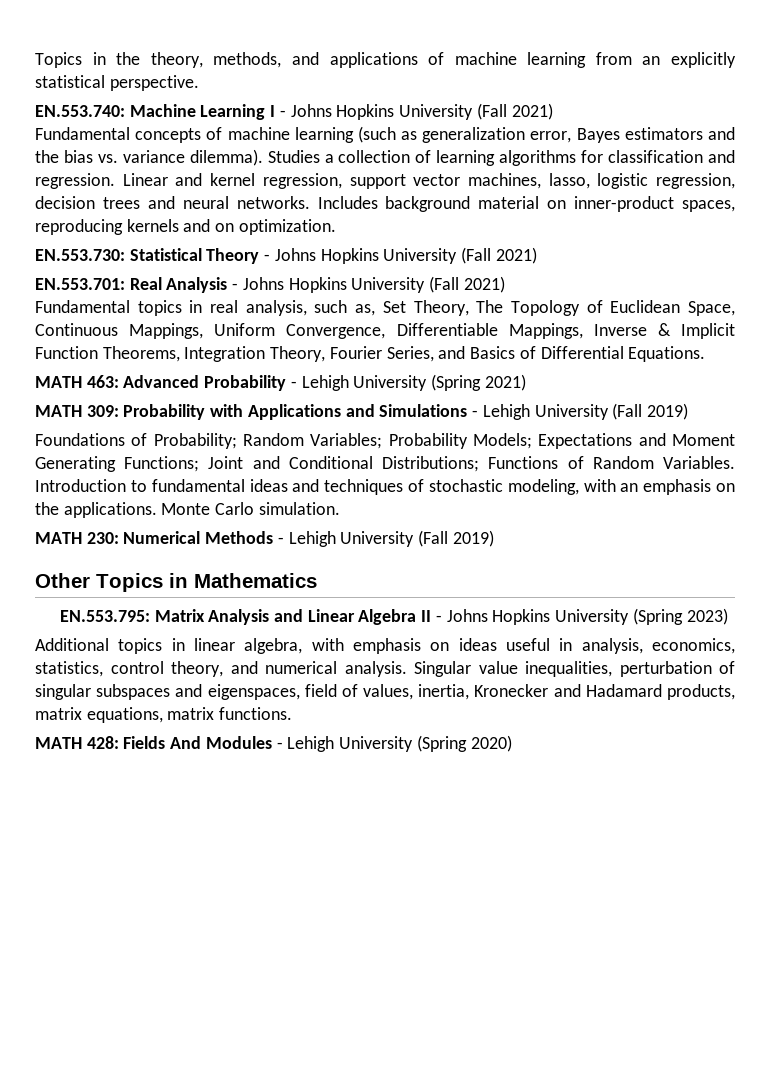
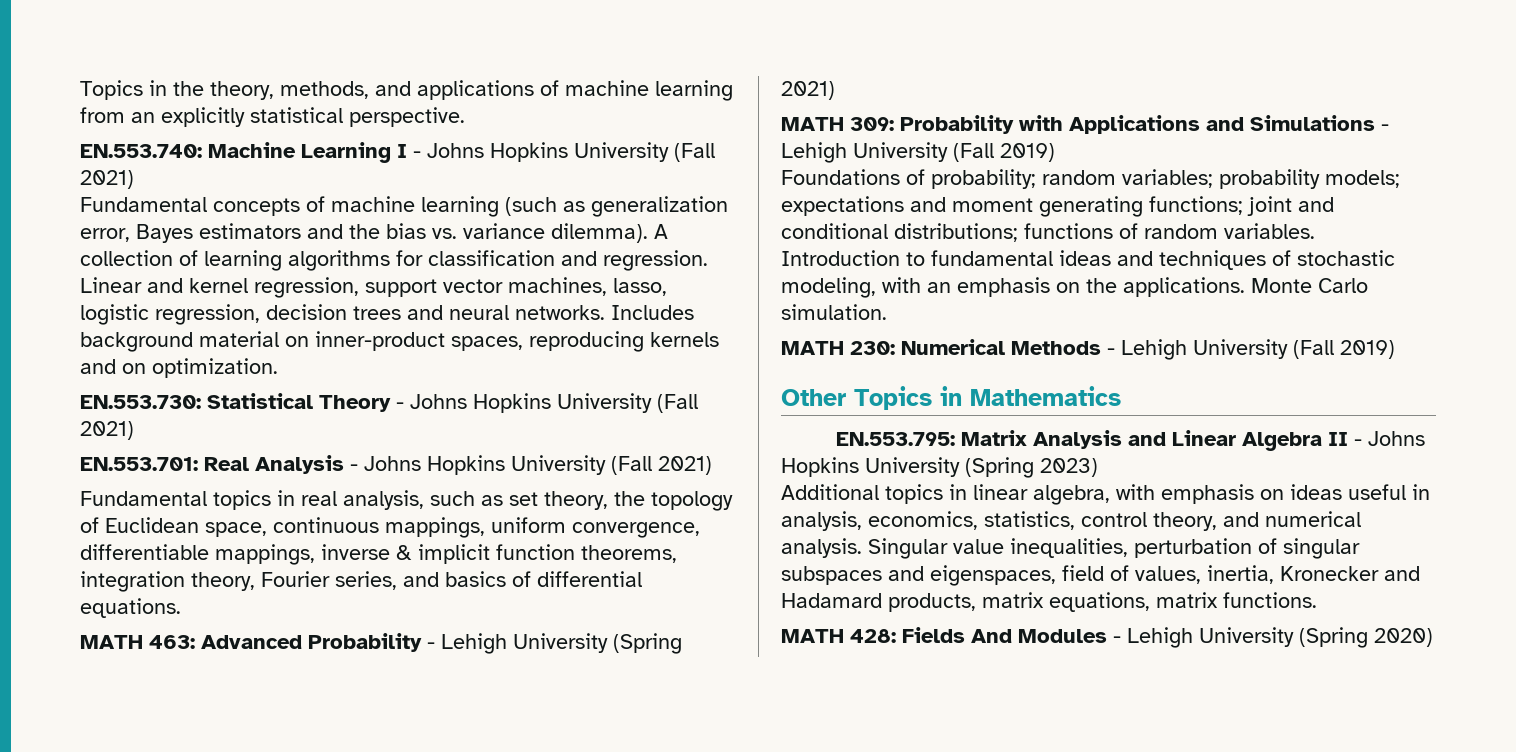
- Studies a collection of learning algorithms for classification and regression.
+ A collection of learning algorithms for classification and regression.
- Fundamental topics in real analysis, such as, Set Theory, The Topology of Euclidean Space, Continuous Mappings, Uniform Convergence, Differentiable Mappings, Inverse & Implicit Function Theorems, Integration Theory, Fourier Series, and Basics of Differential Equations.
+ Fundamental topics in real analysis, such as set theory, the topology of Euclidean space, continuous mappings, uniform convergence, differentiable mappings, inverse & implicit function theorems, integration theory, Fourier series, and basics of differential equations.
- Foundations of Probability; Random Variables; Probability Models; Expectations and Moment Generating Functions; Joint and Conditional Distributions; Functions of Random Variables.
+ Foundations of probability; random variables; probability models; expectations and moment generating functions; joint and conditional distributions; functions of random variables.

